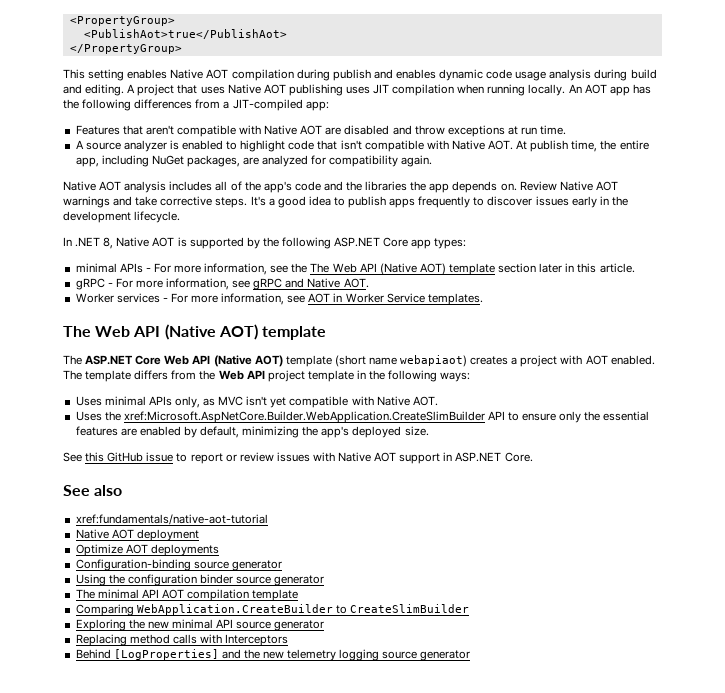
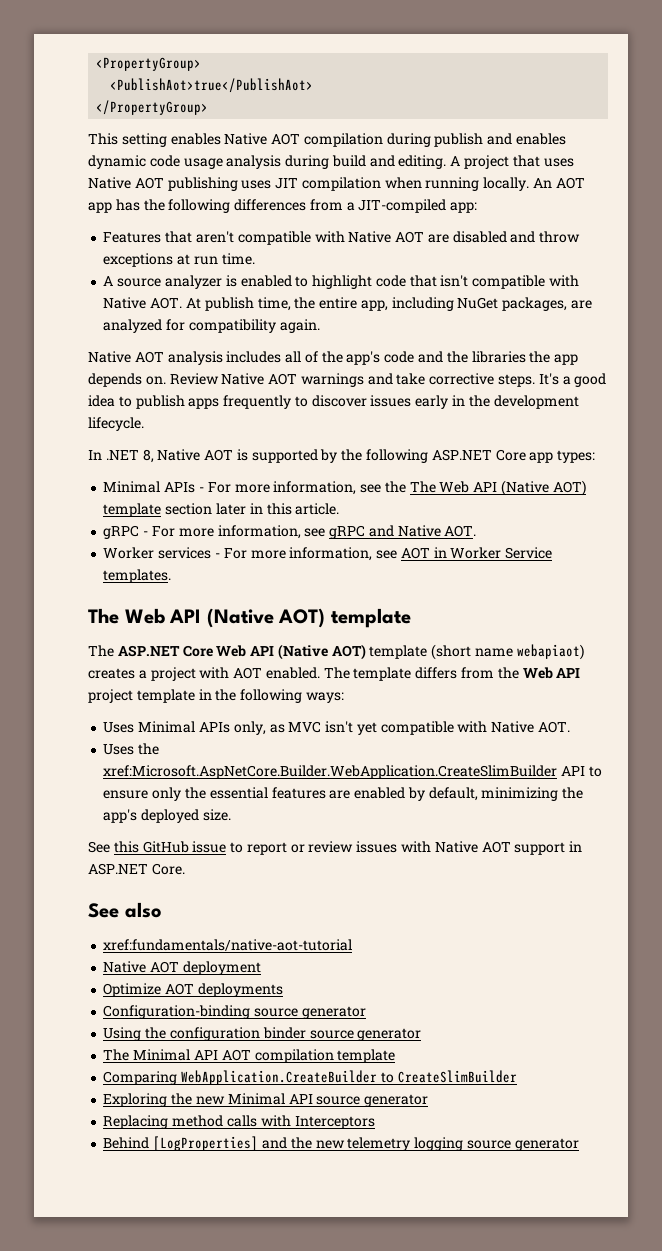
- minimal APIs - For more information, see the The Web API (Native AOT) template section later in this article.
+ Minimal APIs - For more information, see the The Web API (Native AOT) template section later in this article.
- Uses minimal APIs only, as MVC isn't yet compatible with Native AOT.
+ Uses Minimal APIs only, as MVC isn't yet compatible with Native AOT.
- The minimal API AOT compilation template
+ The Minimal API AOT compilation template
- Exploring the new minimal API source generator
+ Exploring the new Minimal API source generator

